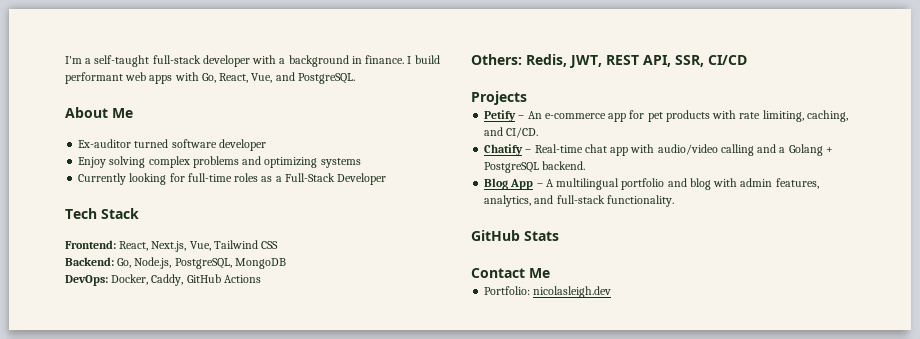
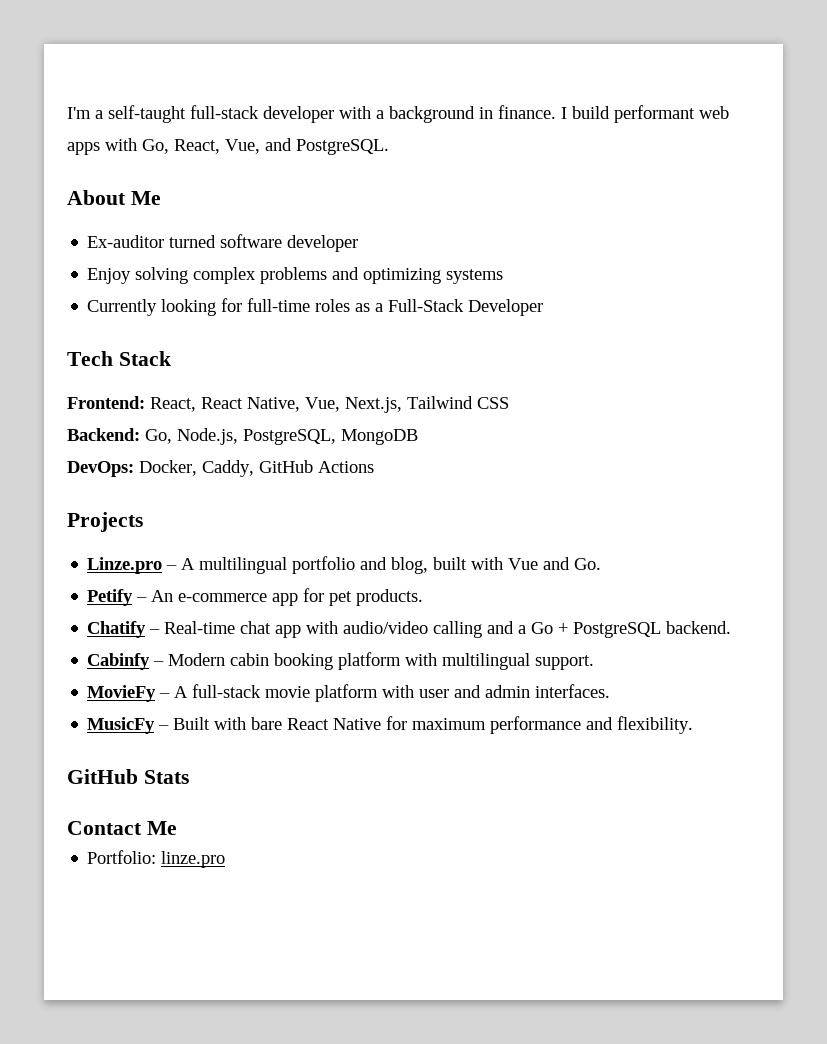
- Frontend: React, Next.js, Vue, Tailwind CSS
+ Frontend: React, React Native, Vue, Next.js, Tailwind CSS
- Others: Redis, JWT, REST API, SSR, CI/CD
  Projects
+ Linze.pro – A multilingual portfolio and blog, built with Vue and Go.
- Petify – An e-commerce app for pet products with rate limiting, caching, and CI/CD.
+ Petify – An e-commerce app for pet products.
- Chatify – Real-time chat app with audio/video calling and a Golang + PostgreSQL backend.
+ Chatify – Real-time chat app with audio/video calling and a Go + PostgreSQL backend.
- Blog App – A multilingual portfolio and blog with admin features, analytics, and full-stack functionality.
+ Cabinfy – Modern cabin booking platform with multilingual support.
+ MovieFy – A full-stack movie platform with user and admin interfaces.
+ MusicFy – Built with bare React Native for maximum performance and flexibility.
- Portfolio: nicolasleigh.dev
+ Portfolio: linze.pro

